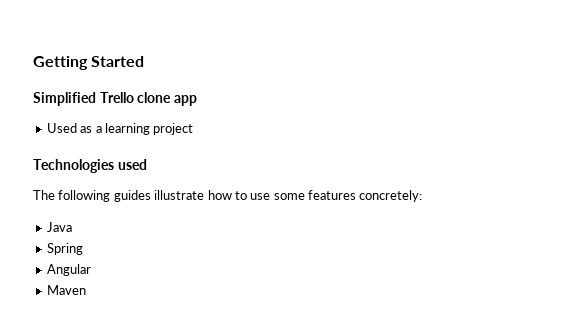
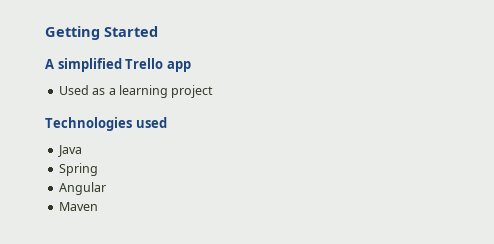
- Simplified Trello clone app
+ A simplified Trello app
- The following guides illustrate how to use some features concretely:

